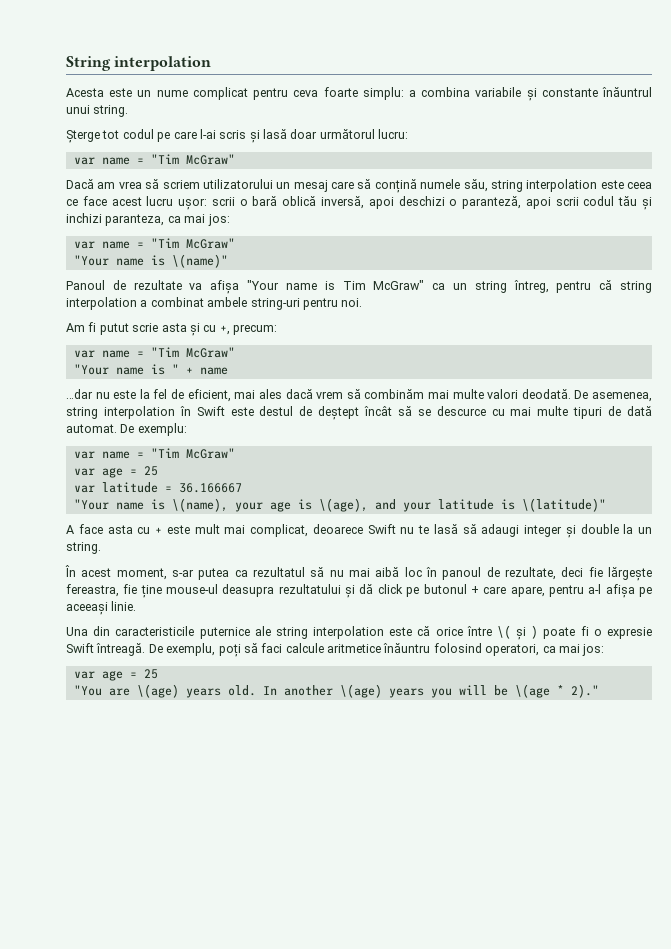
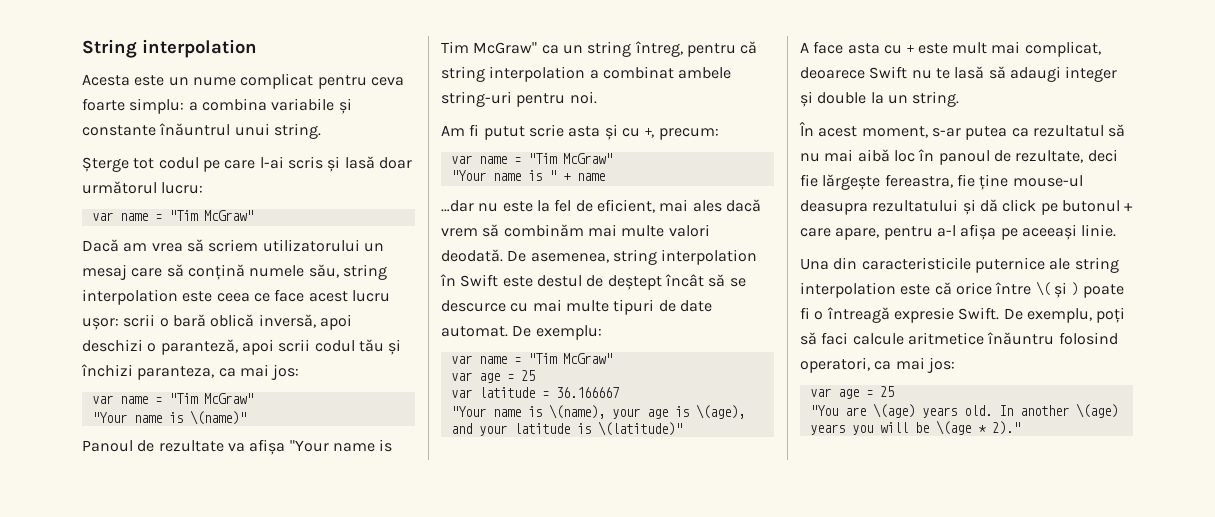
- Dacă am vrea să scriem utilizatorului un mesaj care să conțină numele său, string interpolation este ceea ce face acest lucru ușor: scrii o bară oblică inversă, apoi deschizi o paranteză, apoi scrii codul tău și inchizi paranteza, ca mai jos:
+ Dacă am vrea să scriem utilizatorului un mesaj care să conțină numele său, string interpolation este ceea ce face acest lucru ușor: scrii o bară oblică inversă, apoi deschizi o paranteză, apoi scrii codul tău și închizi paranteza, ca mai jos:
- De asemenea, string interpolation în Swift este destul de deștept încât să se descurce cu mai multe tipuri de dată automat.
+ De asemenea, string interpolation în Swift este destul de deștept încât să se descurce cu mai multe tipuri de date automat.
- Una din caracteristicile puternice ale string interpolation este că orice între \( și ) poate fi o expresie Swift întreagă.
+ Una din caracteristicile puternice ale string interpolation este că orice între \( și ) poate fi o întreagă expresie Swift.

